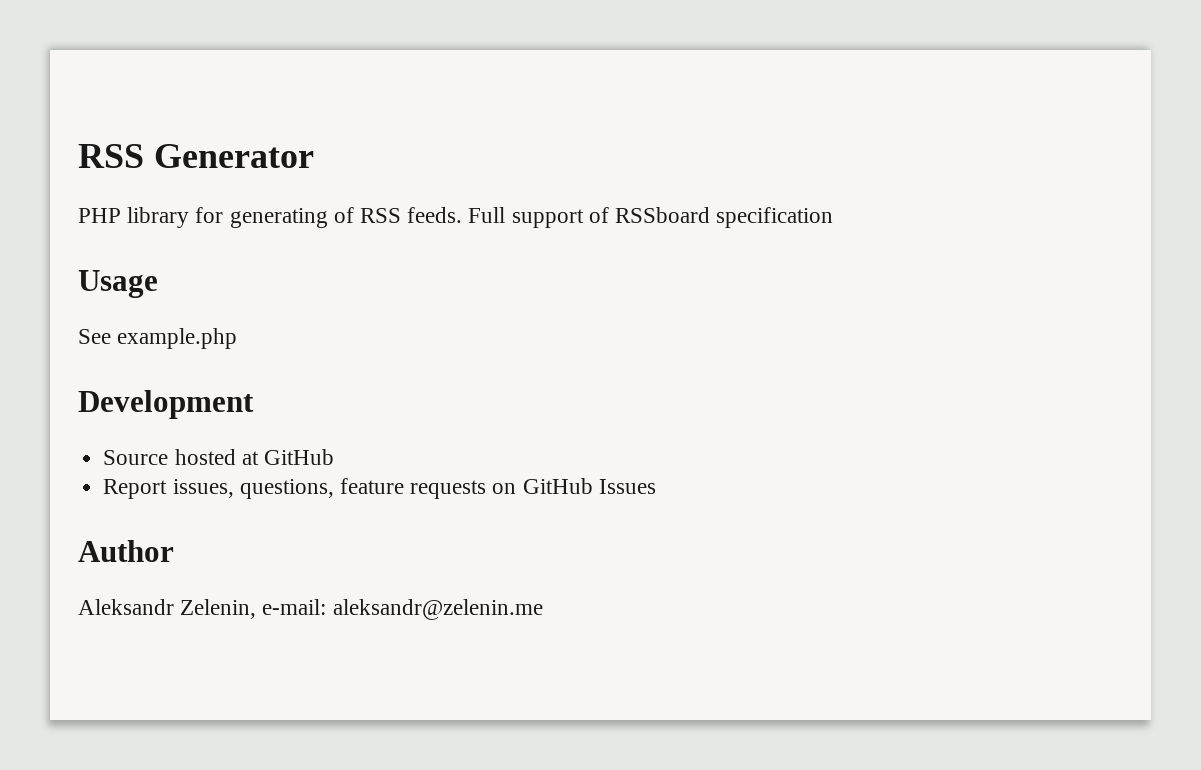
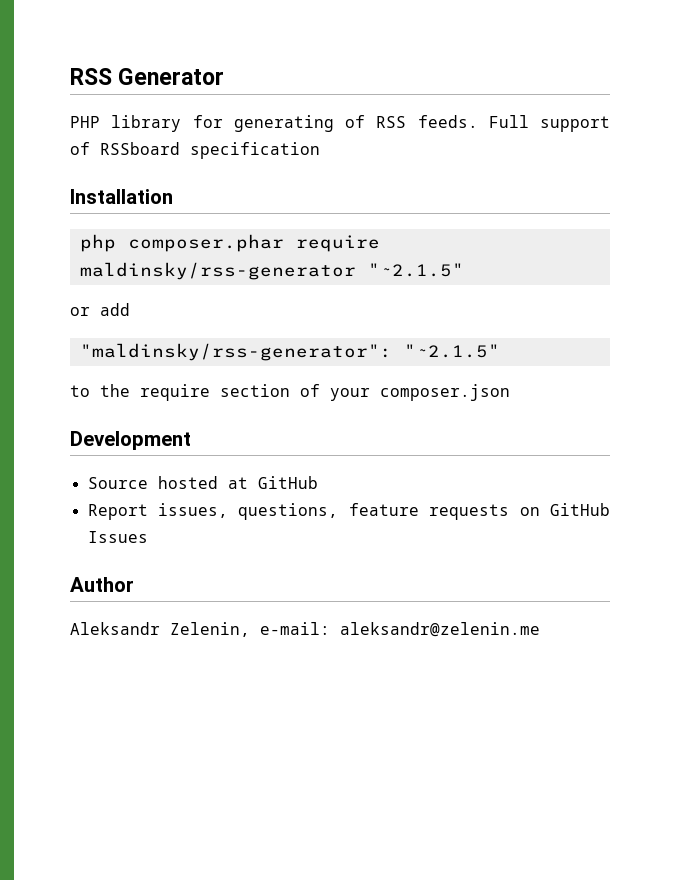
- Usage
- See example.php
+ Installation
+ php composer.phar require maldinsky/rss-generator "~2.1.5"
+ or add
+ "maldinsky/rss-generator": "~2.1.5"
+ to the require section of your composer.json

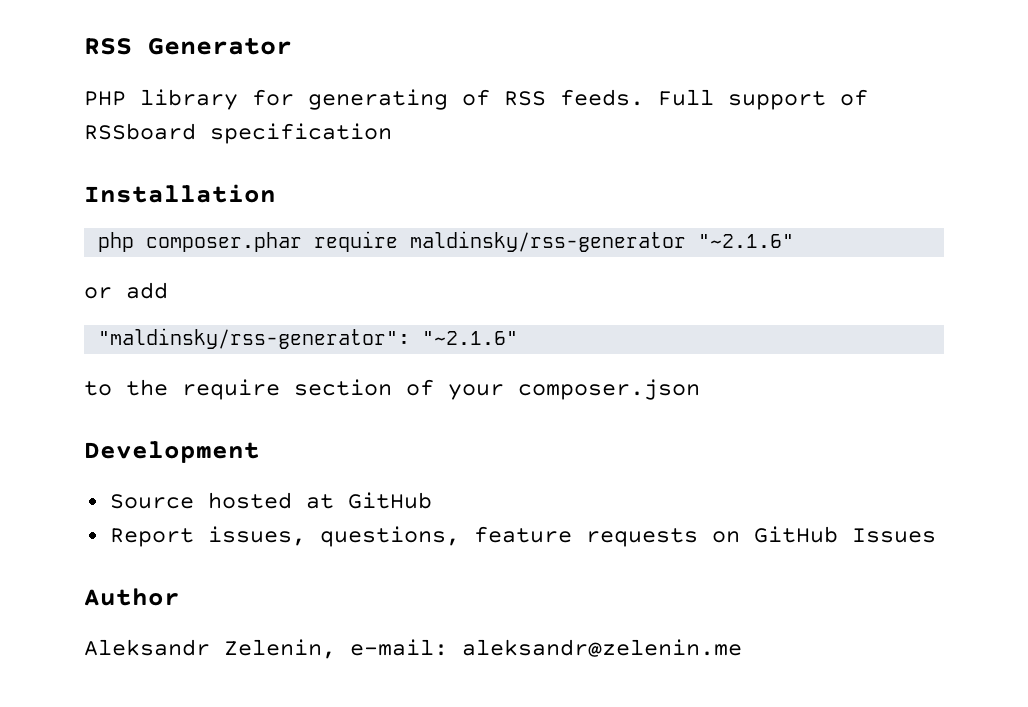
- php composer.phar require maldinsky/rss-generator "~2.1.5"
+ php composer.phar require maldinsky/rss-generator "~2.1.6"
- "maldinsky/rss-generator": "~2.1.5"
+ "maldinsky/rss-generator": "~2.1.6"

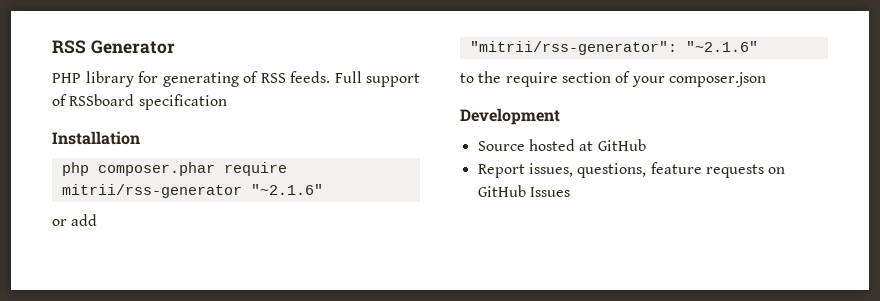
- php composer.phar require maldinsky/rss-generator "~2.1.6"
+ php composer.phar require mitrii/rss-generator "~2.1.6"
- "maldinsky/rss-generator": "~2.1.6"
+ "mitrii/rss-generator": "~2.1.6"
- Author
- Aleksandr Zelenin, e-mail: aleksandr@zelenin.me

